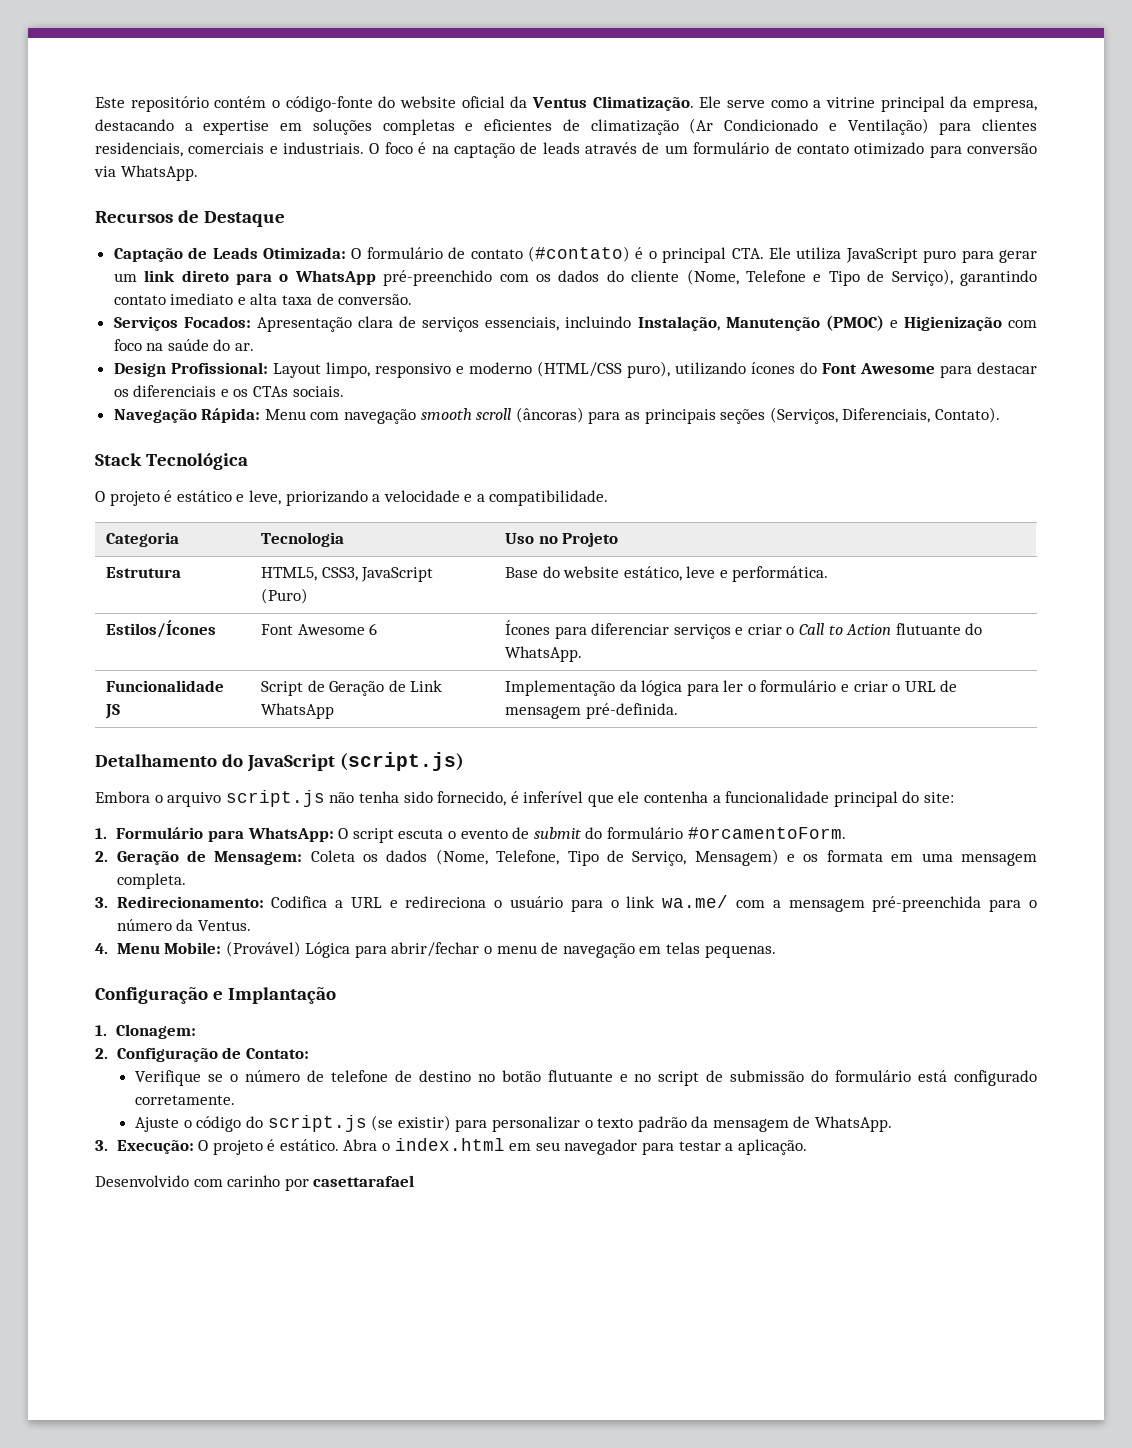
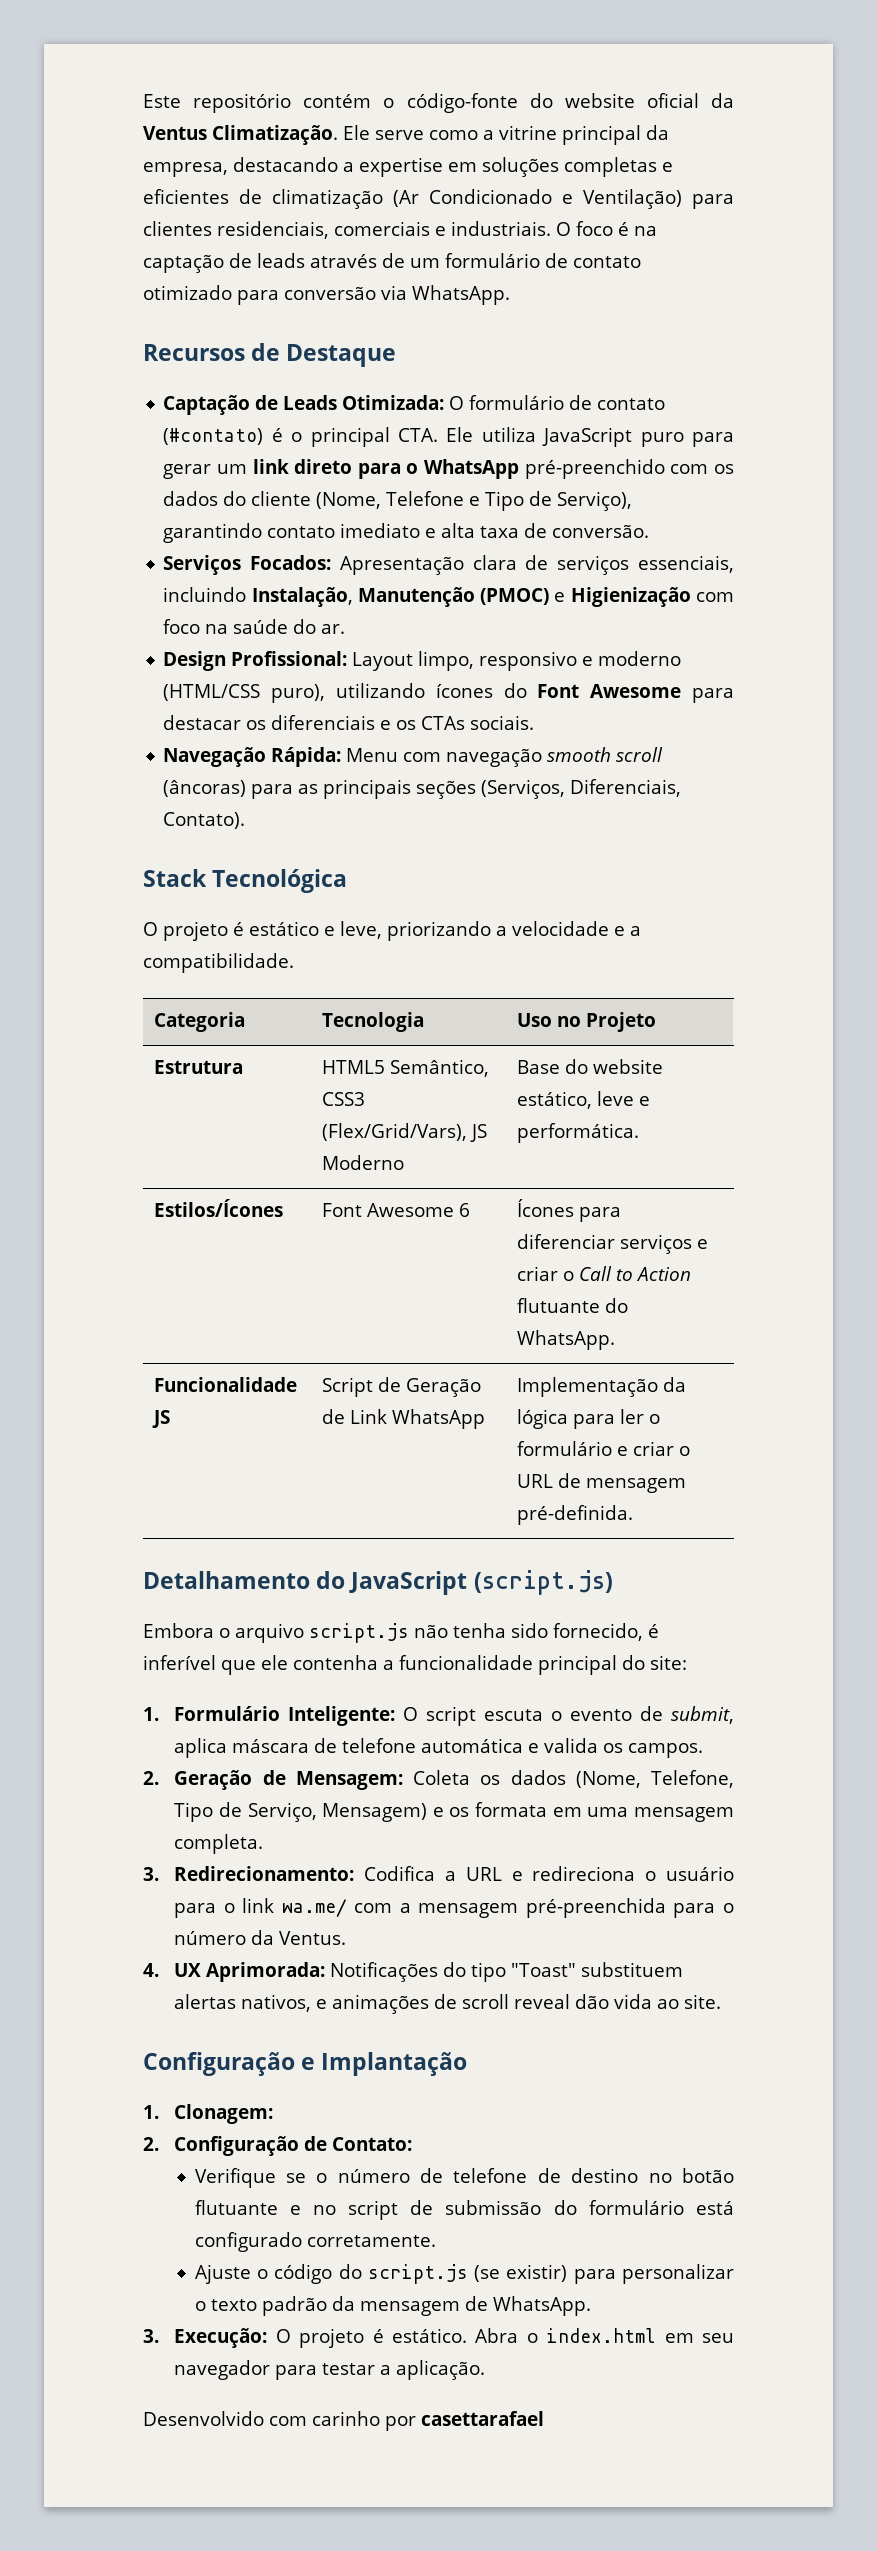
- Estrutura | HTML5, CSS3, JavaScript (Puro) | Base do website estático, leve e performática.
+ Estrutura | HTML5 Semântico, CSS3 (Flex/Grid/Vars), JS Moderno | Base do website estático, leve e performática.
- 1. Formulário para WhatsApp: O script escuta o evento de submit do formulário #orcamentoForm.
+ 1. Formulário Inteligente: O script escuta o evento de submit, aplica máscara de telefone automática e valida os campos.
- 4. Menu Mobile: (Provável) Lógica para abrir/fechar o menu de navegação em telas pequenas.
+ 4. UX Aprimorada: Notificações do tipo "Toast" substituem alertas nativos, e animações de scroll reveal dão vida ao site.

